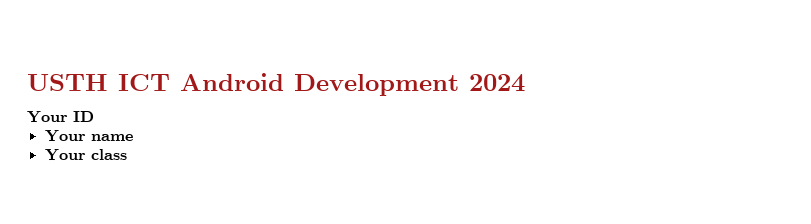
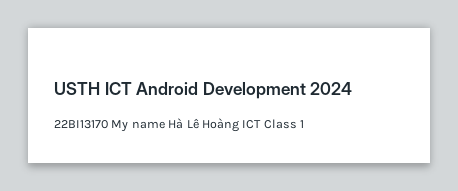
- Your ID
- Your name
- Your class
+ 22BI13170 My name Hà Lê Hoàng ICT Class 1

